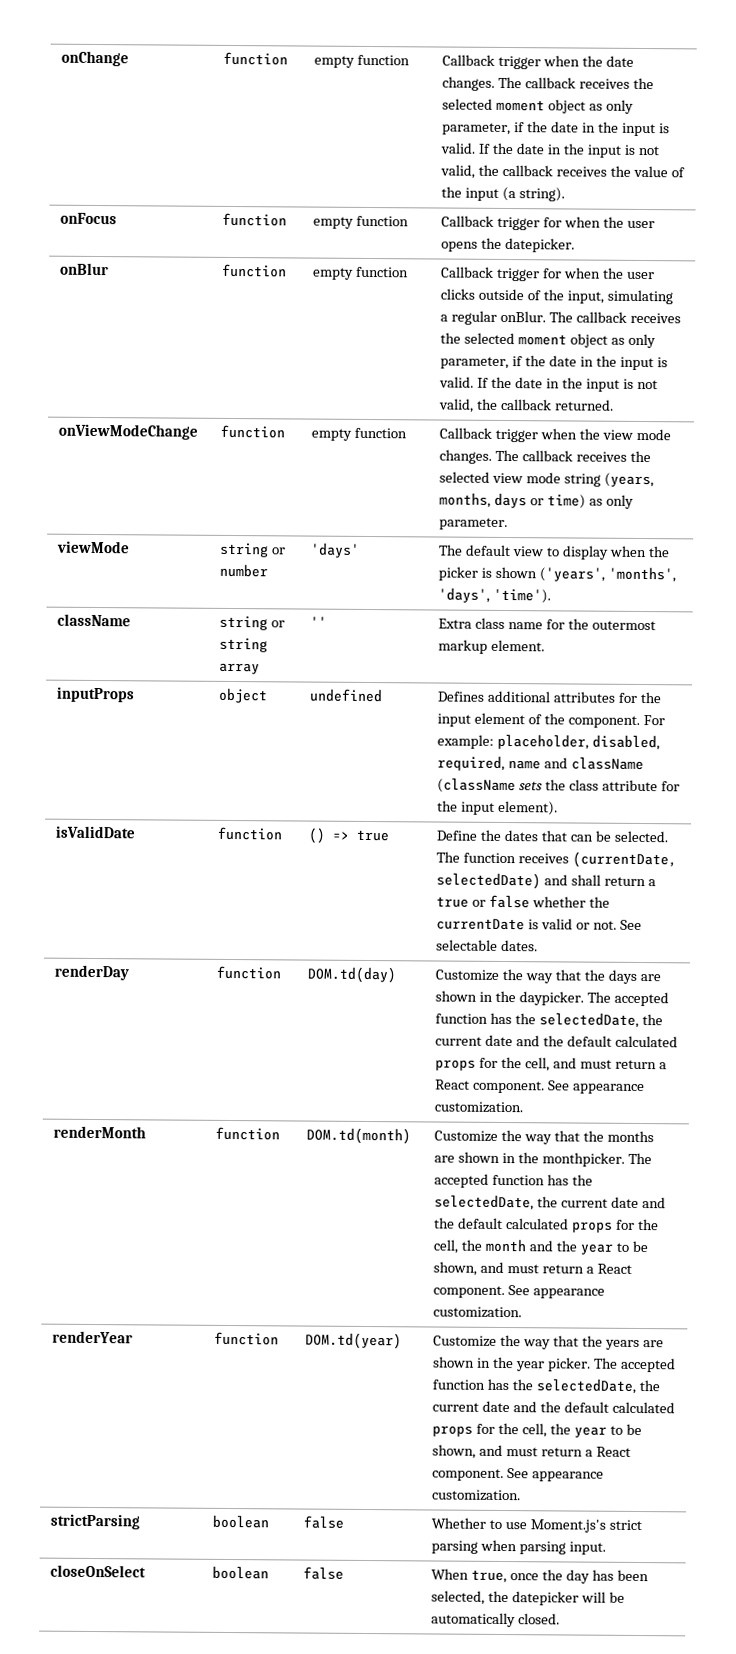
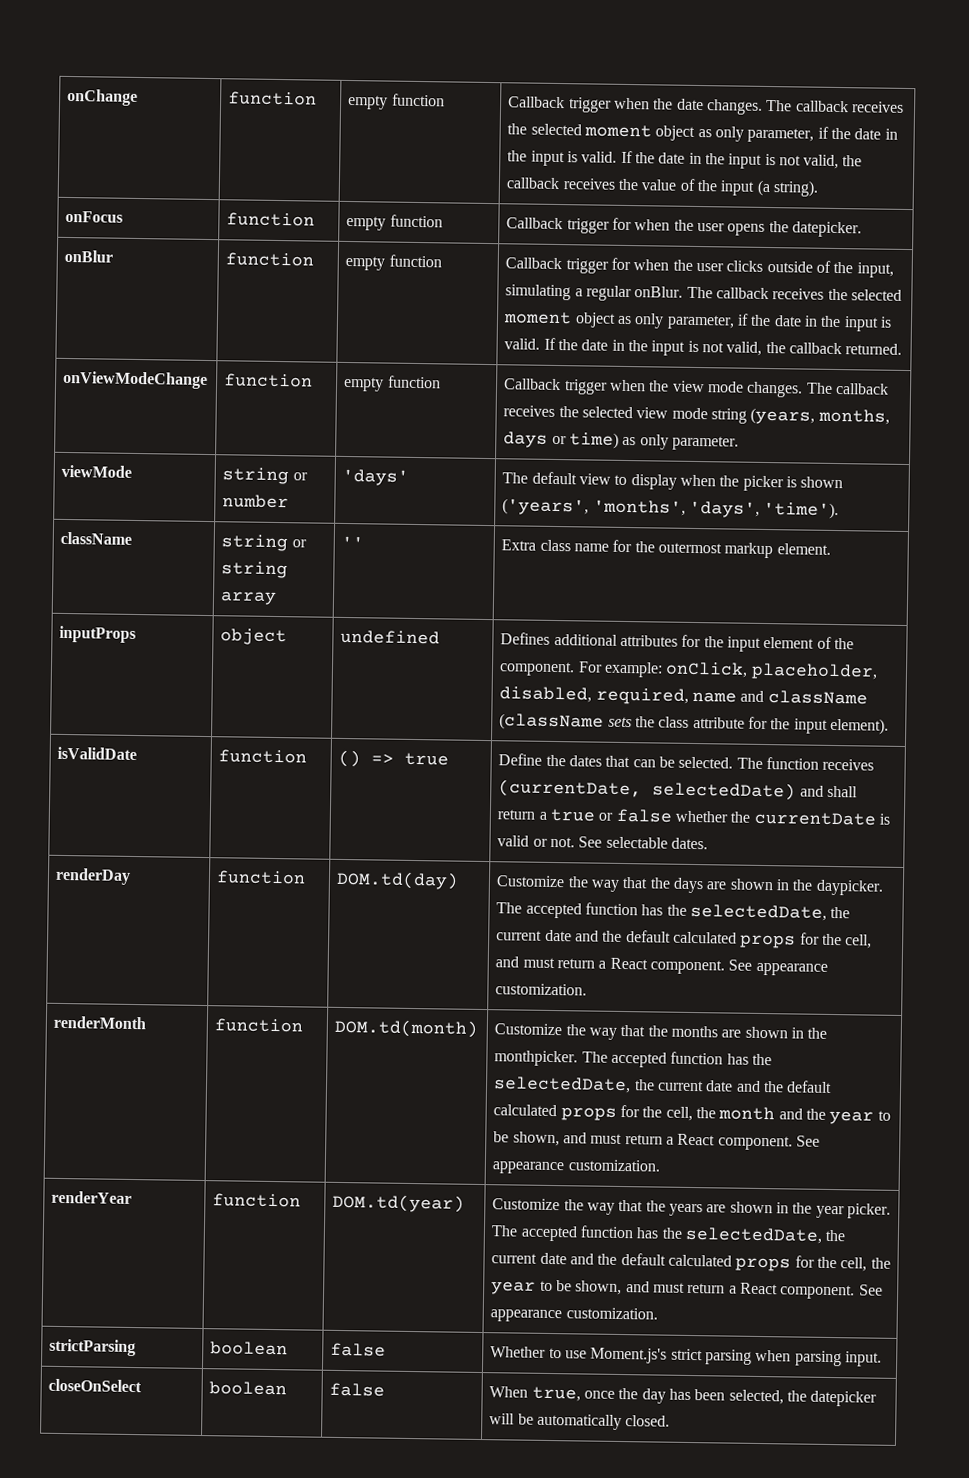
- inputProps | object | undefined | Defines additional attributes for the input element of the component. For example: placeholder, disabled, required, name and className (className sets the class attribute for the input element).
+ inputProps | object | undefined | Defines additional attributes for the input element of the component. For example: onClick, placeholder, disabled, required, name and className (className sets the class attribute for the input element).

